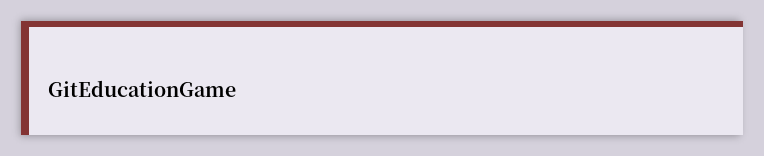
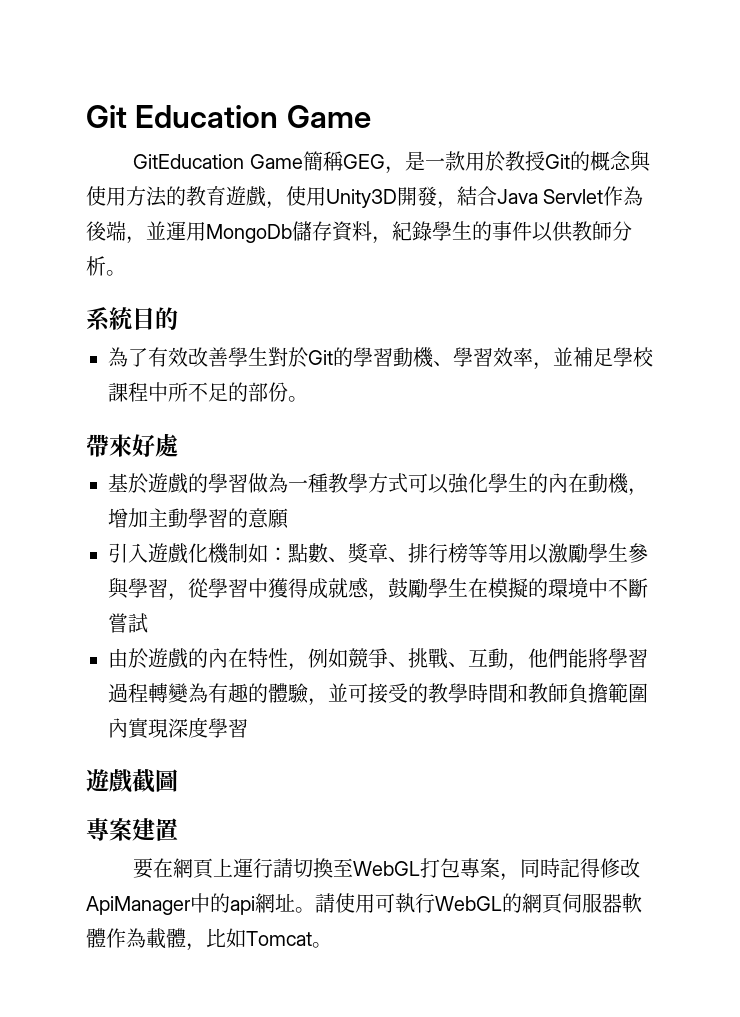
- GitEducationGame
+ Git Education Game
+ GitEducation Game簡稱GEG，是一款用於教授Git的概念與使用方法的教育遊戲，使用Unity3D開發，結合Java Servlet作為後端，並運用MongoDb儲存資料，紀錄學生的事件以供教師分析。
+ 系統目的
+ 為了有效改善學生對於Git的學習動機、學習效率，並補足學校課程中所不足的部份。
+ 帶來好處
+ 基於遊戲的學習做為一種教學方式可以強化學生的內在動機，增加主動學習的意願
+ 引入遊戲化機制如：點數、獎章、排行榜等等用以激勵學生參與學習，從學習中獲得成就感，鼓勵學生在模擬的環境中不斷嘗試
+ 由於遊戲的內在特性，例如競爭、挑戰、互動，他們能將學習過程轉變為有趣的體驗，並可接受的教學時間和教師負擔範圍內實現深度學習
+ 遊戲截圖
+ 專案建置
+ 要在網頁上運行請切換至WebGL打包專案，同時記得修改ApiManager中的api網址。請使用可執行WebGL的網頁伺服器軟體作為載體，比如Tomcat。

